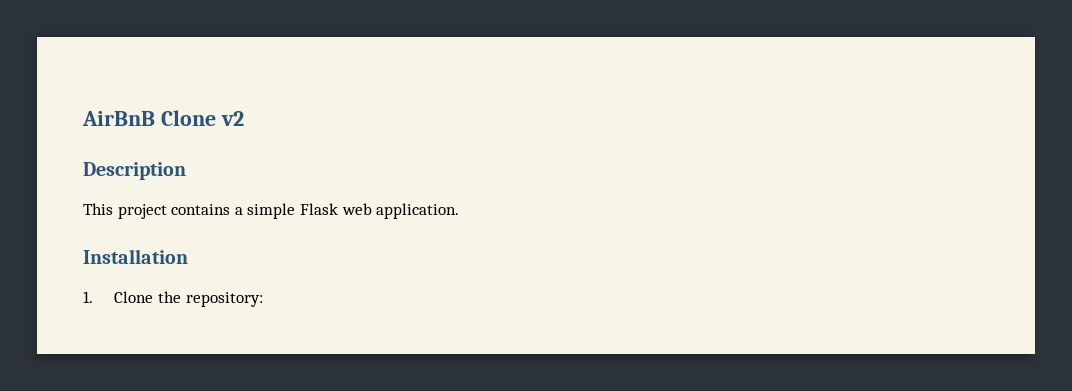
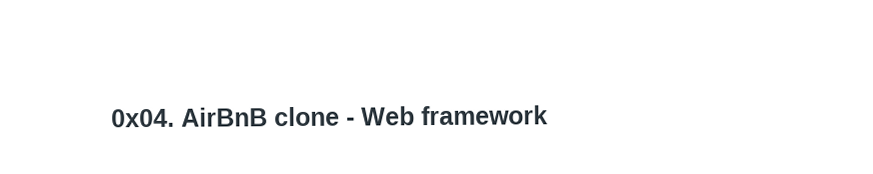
- AirBnB Clone v2
- Description
- This project contains a simple Flask web application.
- Installation
- 1. Clone the repository:
+ 0x04. AirBnB clone - Web framework

